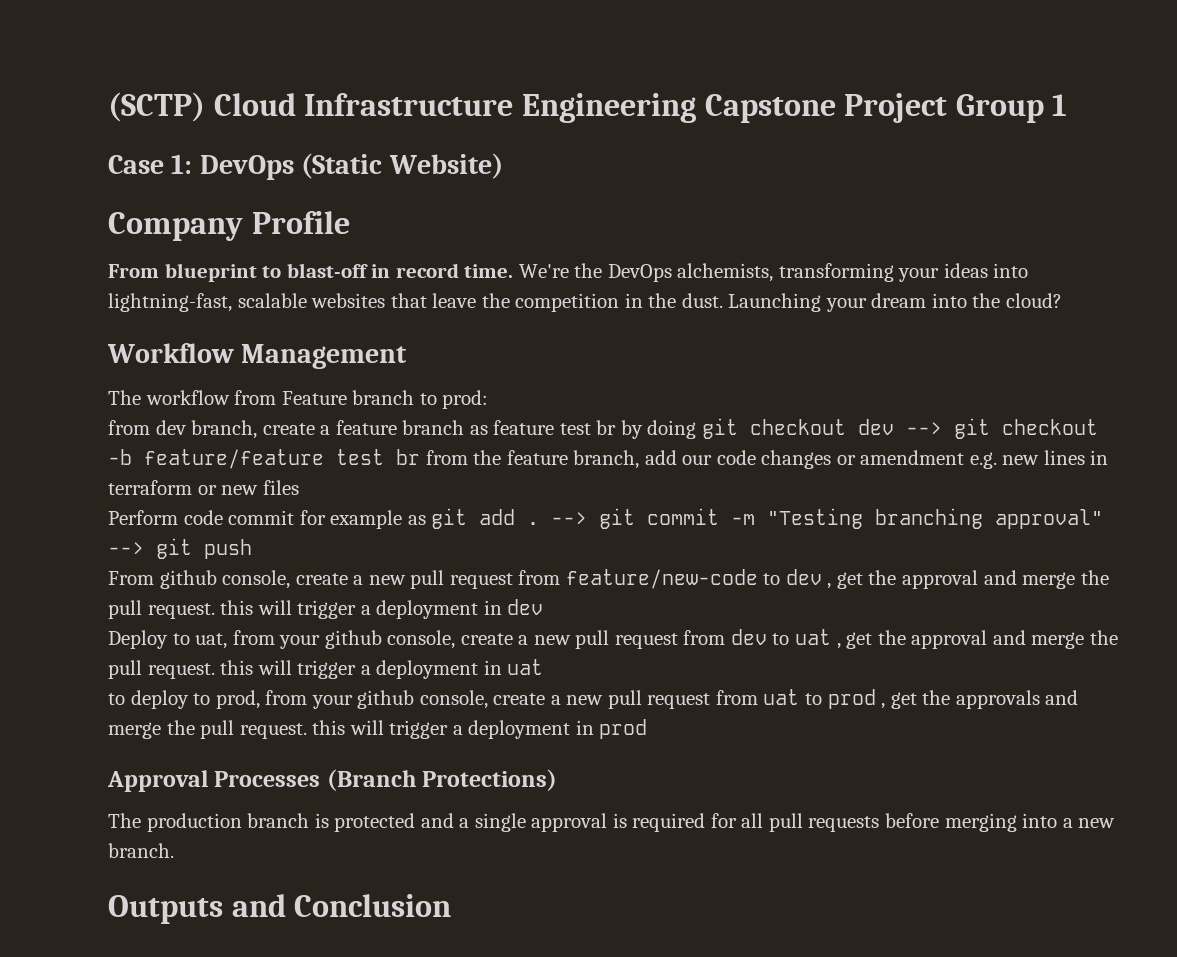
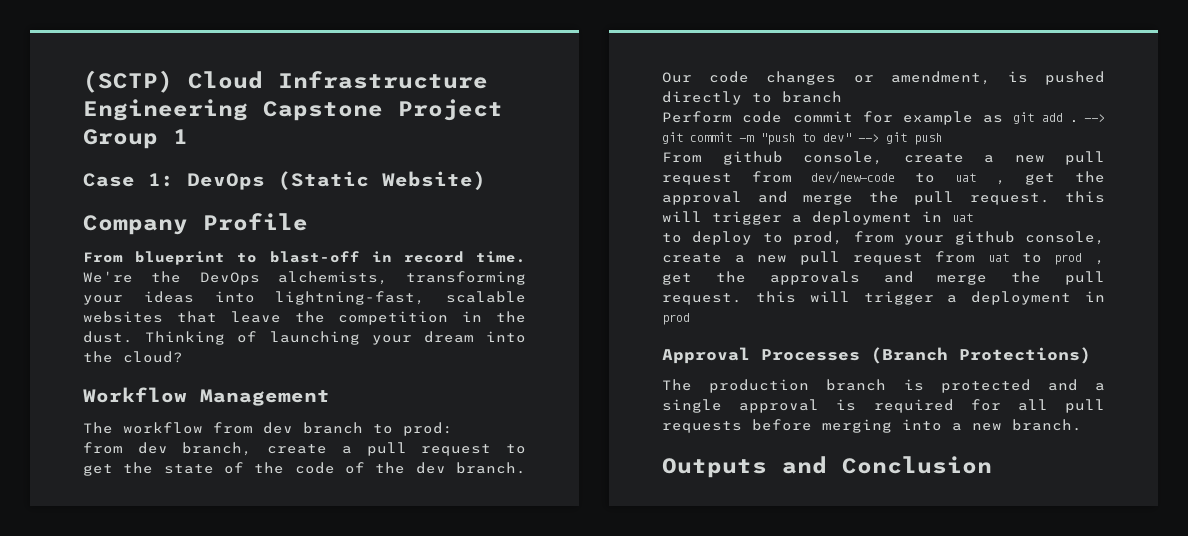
- Launching your dream into the cloud?
+ Thinking of launching your dream into the cloud?
- The workflow from Feature branch to prod:
+ The workflow from dev branch to prod:
- from dev branch, create a feature branch as feature test br by doing git checkout dev --> git checkout -b feature/feature test br from the feature branch, add our code changes or amendment e.g. new lines in terraform or new files
+ from dev branch, create a pull request to get the state of the code of the dev branch. Our code changes or amendment, is pushed directly to branch
- --> git commit -m "Testing branching approval" --> git push
+ --> git commit -m "push to dev" --> git push
- From github console, create a new pull request from feature/new-code to dev , get the approval and merge the pull request. this will trigger a deployment in dev
- Deploy to uat, from your github console, create a new pull request from dev to uat , get the approval and merge the pull request. this will trigger a deployment in uat
+ From github console, create a new pull request from dev/new-code to uat , get the approval and merge the pull request. this will trigger a deployment in uat

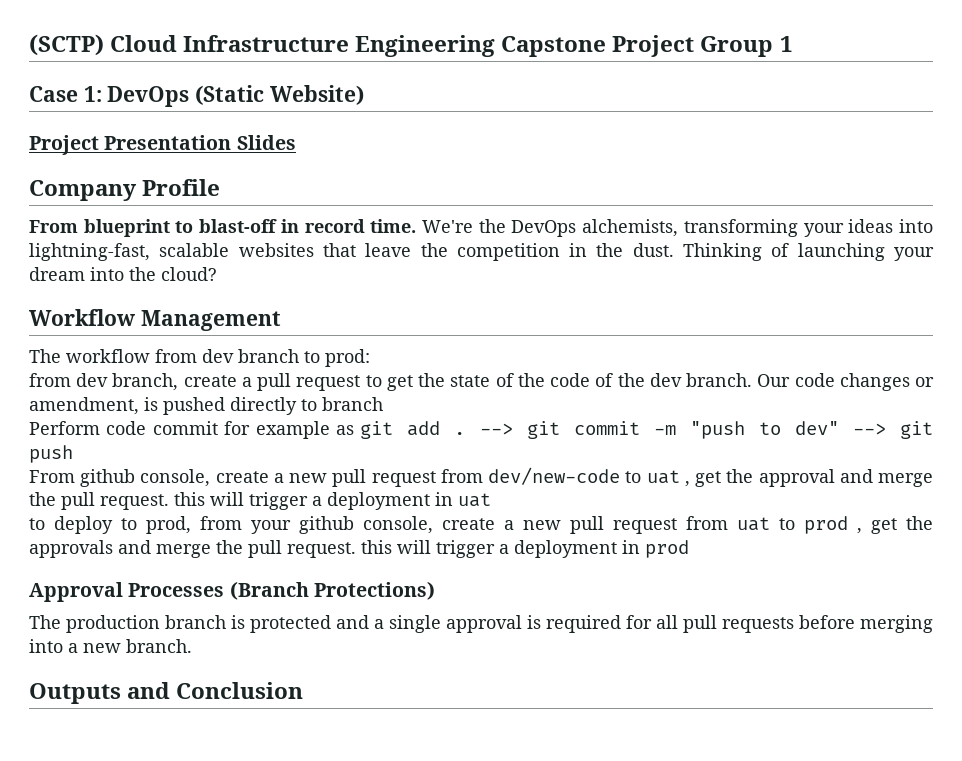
+ Project Presentation Slides

